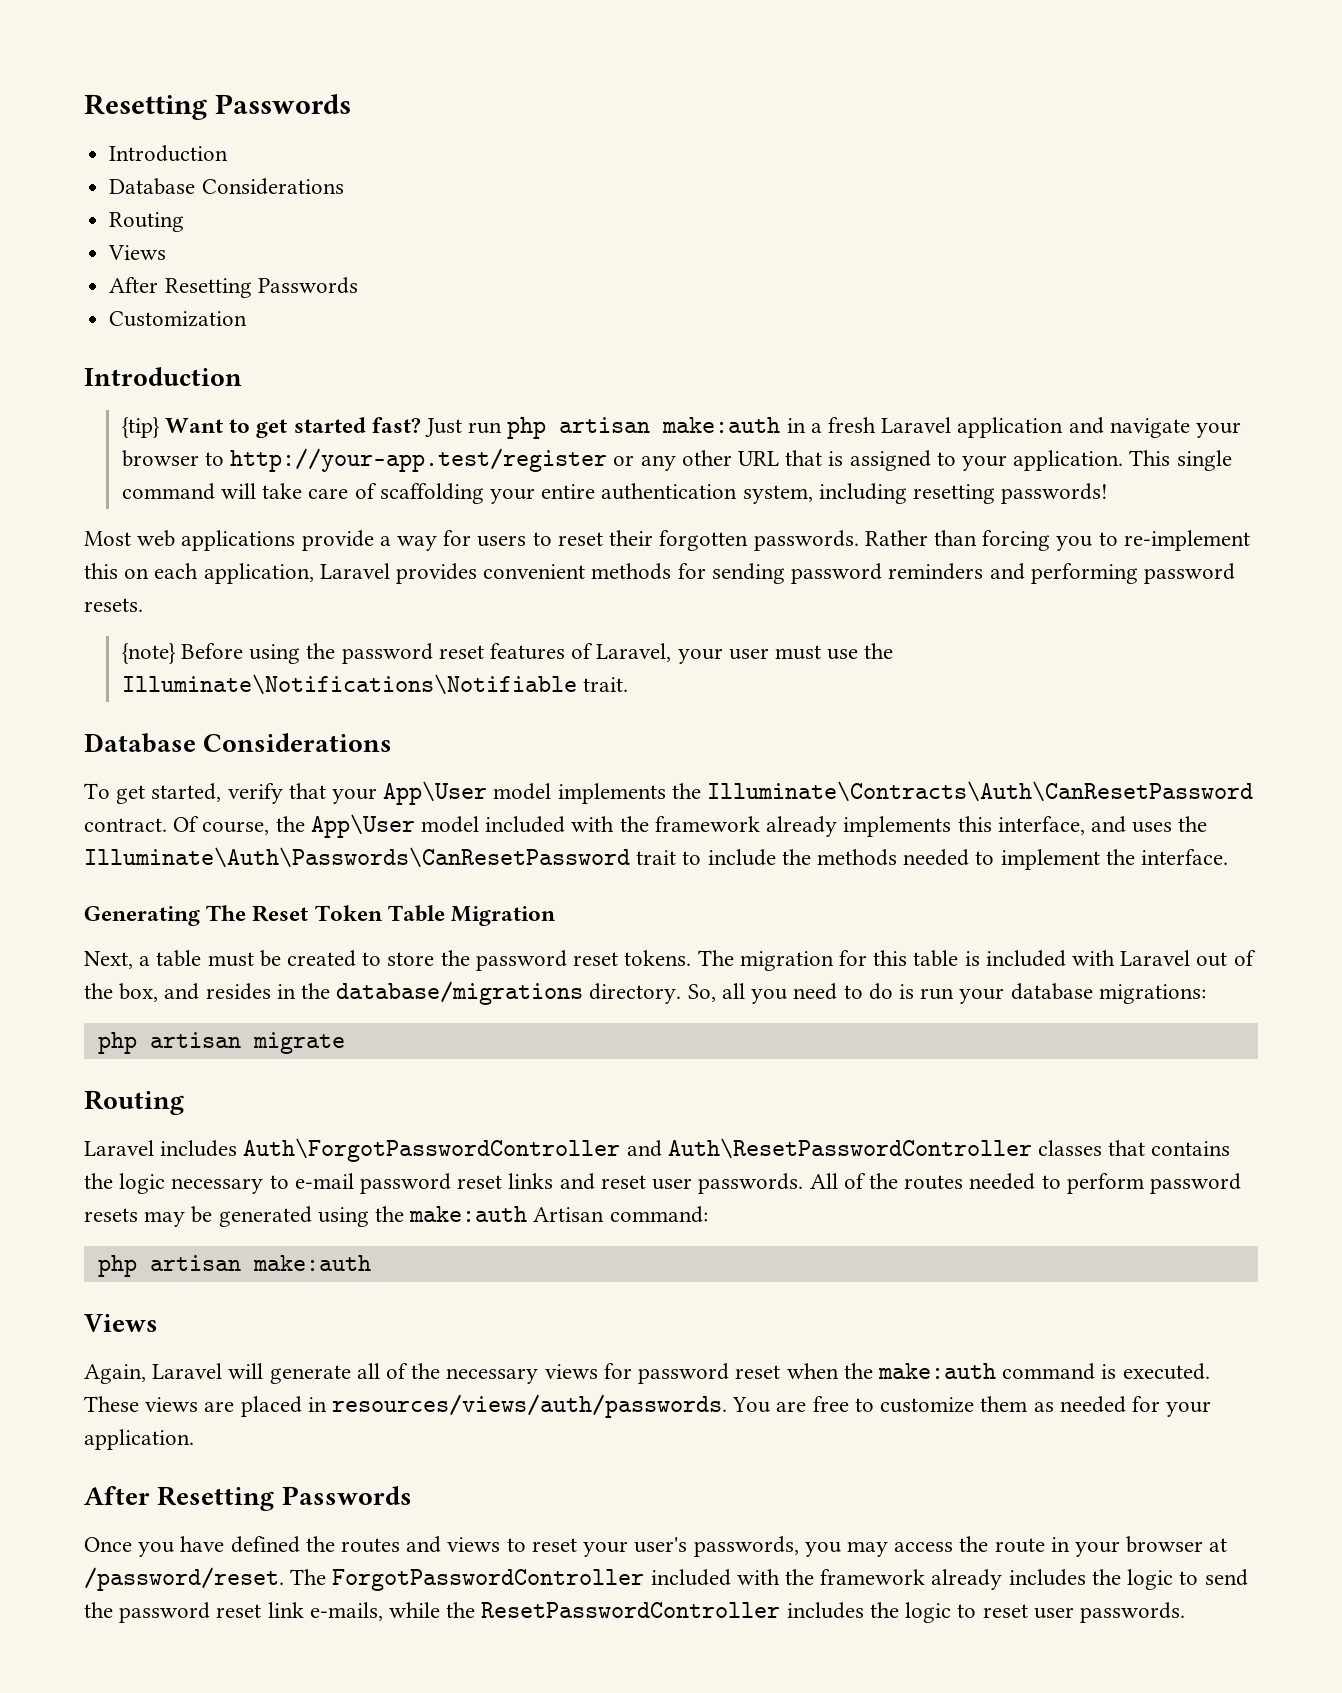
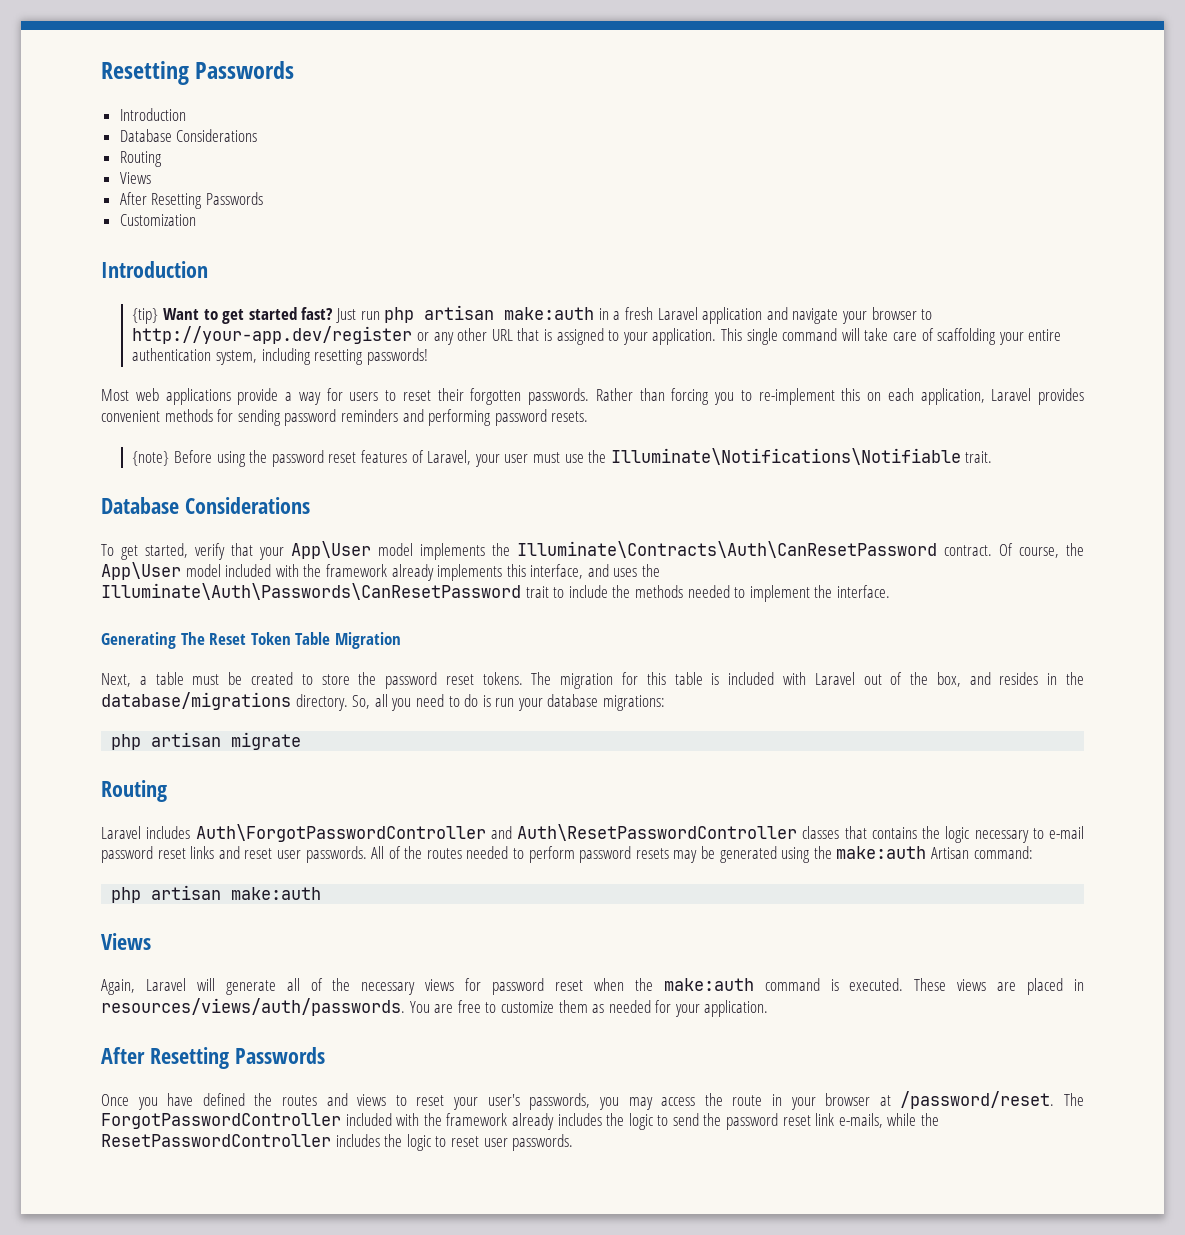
- Just run php artisan make:auth in a fresh Laravel application and navigate your browser to http://your-app.test/register or any other URL that is assigned to your application.
+ Just run php artisan make:auth in a fresh Laravel application and navigate your browser to http://your-app.dev/register or any other URL that is assigned to your application.

